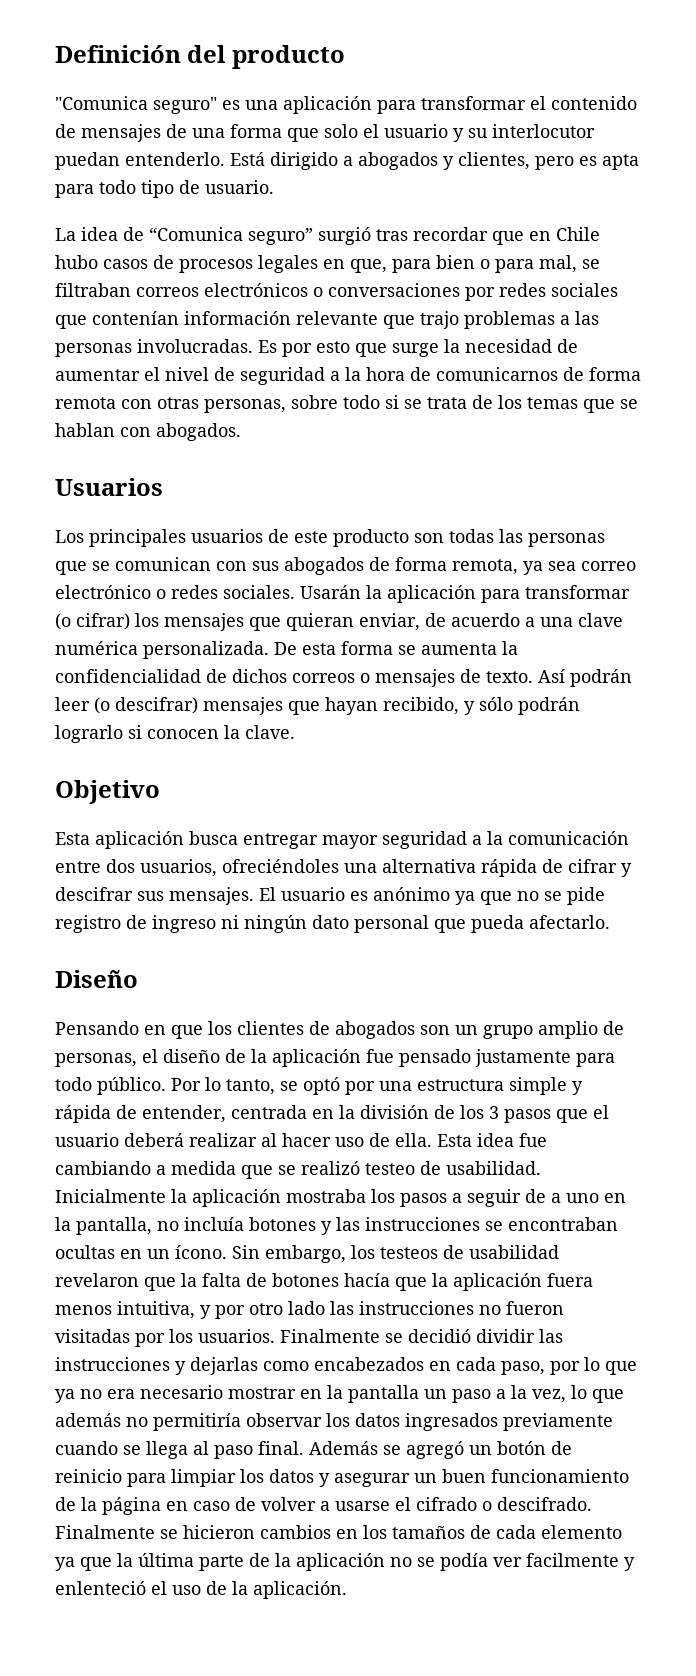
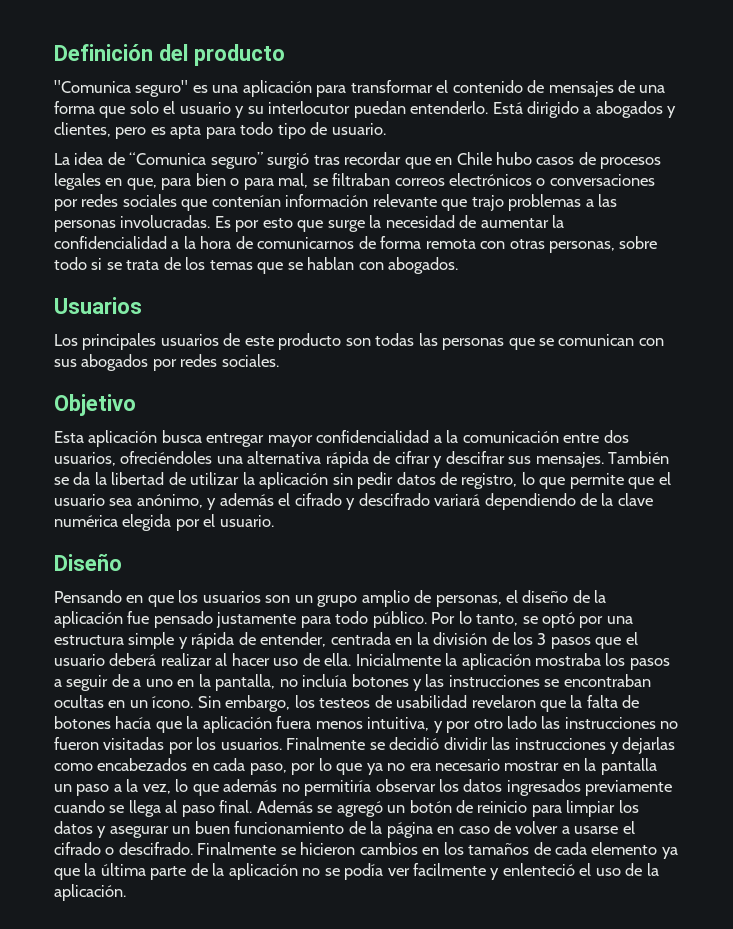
- Es por esto que surge la necesidad de aumentar el nivel de seguridad a la hora de comunicarnos de forma remota con otras personas, sobre todo si se trata de los temas que se hablan con abogados.
+ Es por esto que surge la necesidad de aumentar la confidencialidad a la hora de comunicarnos de forma remota con otras personas, sobre todo si se trata de los temas que se hablan con abogados.
- Los principales usuarios de este producto son todas las personas que se comunican con sus abogados de forma remota, ya sea correo electrónico o redes sociales. Usarán la aplicación para transformar (o cifrar) los mensajes que quieran enviar, de acuerdo a una clave numérica personalizada. De esta forma se aumenta la confidencialidad de dichos correos o mensajes de texto. Así podrán leer (o descifrar) mensajes que hayan recibido, y sólo podrán lograrlo si conocen la clave.
+ Los principales usuarios de este producto son todas las personas que se comunican con sus abogados por redes sociales.
- Esta aplicación busca entregar mayor seguridad a la comunicación entre dos usuarios, ofreciéndoles una alternativa rápida de cifrar y descifrar sus mensajes.
+ Esta aplicación busca entregar mayor confidencialidad a la comunicación entre dos usuarios, ofreciéndoles una alternativa rápida de cifrar y descifrar sus mensajes.
- El usuario es anónimo ya que no se pide registro de ingreso ni ningún dato personal que pueda afectarlo.
+ También se da la libertad de utilizar la aplicación sin pedir datos de registro, lo que permite que el usuario sea anónimo, y además el cifrado y descifrado variará dependiendo de la clave numérica elegida por el usuario.
- Pensando en que los clientes de abogados son un grupo amplio de personas, el diseño de la aplicación fue pensado justamente para todo público.
+ Pensando en que los usuarios son un grupo amplio de personas, el diseño de la aplicación fue pensado justamente para todo público.
- Esta idea fue cambiando a medida que se realizó testeo de usabilidad.

